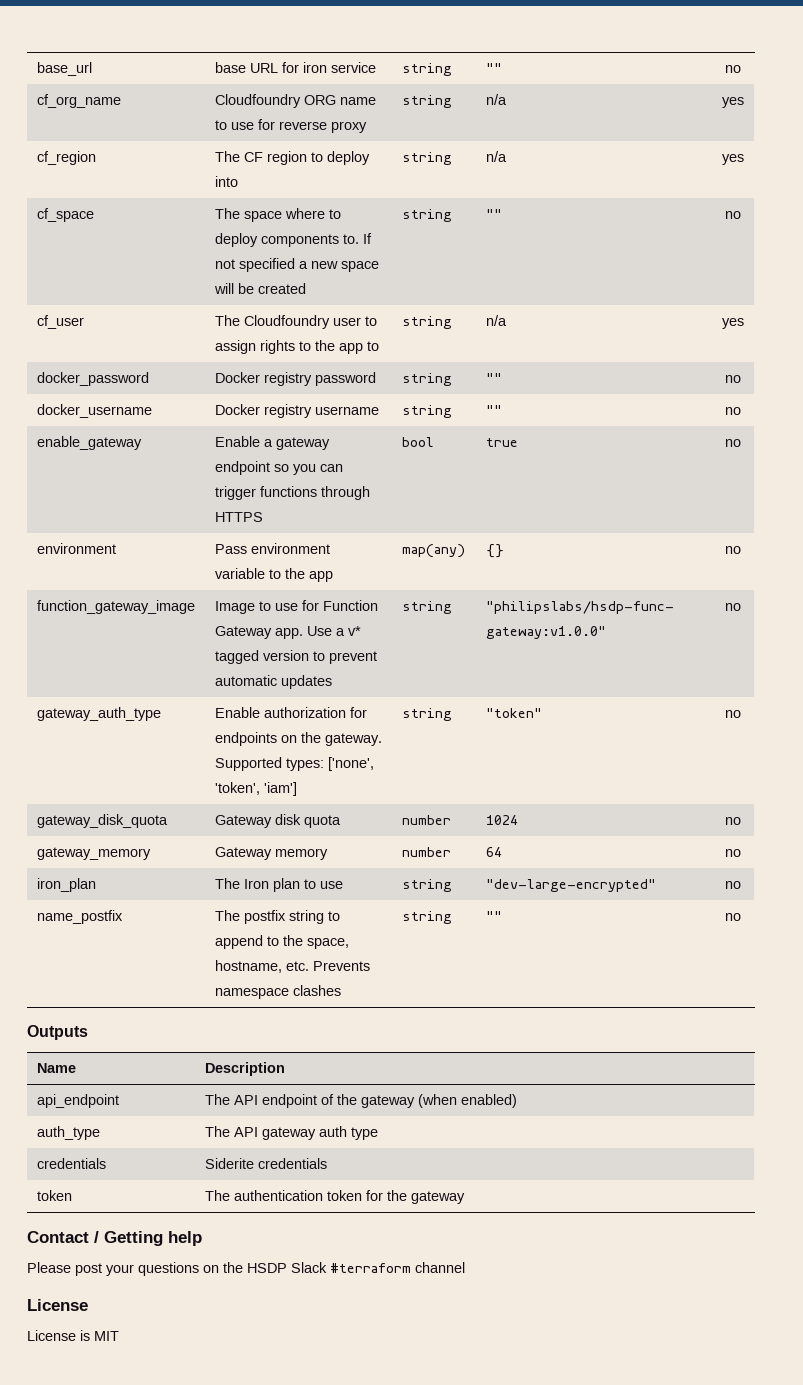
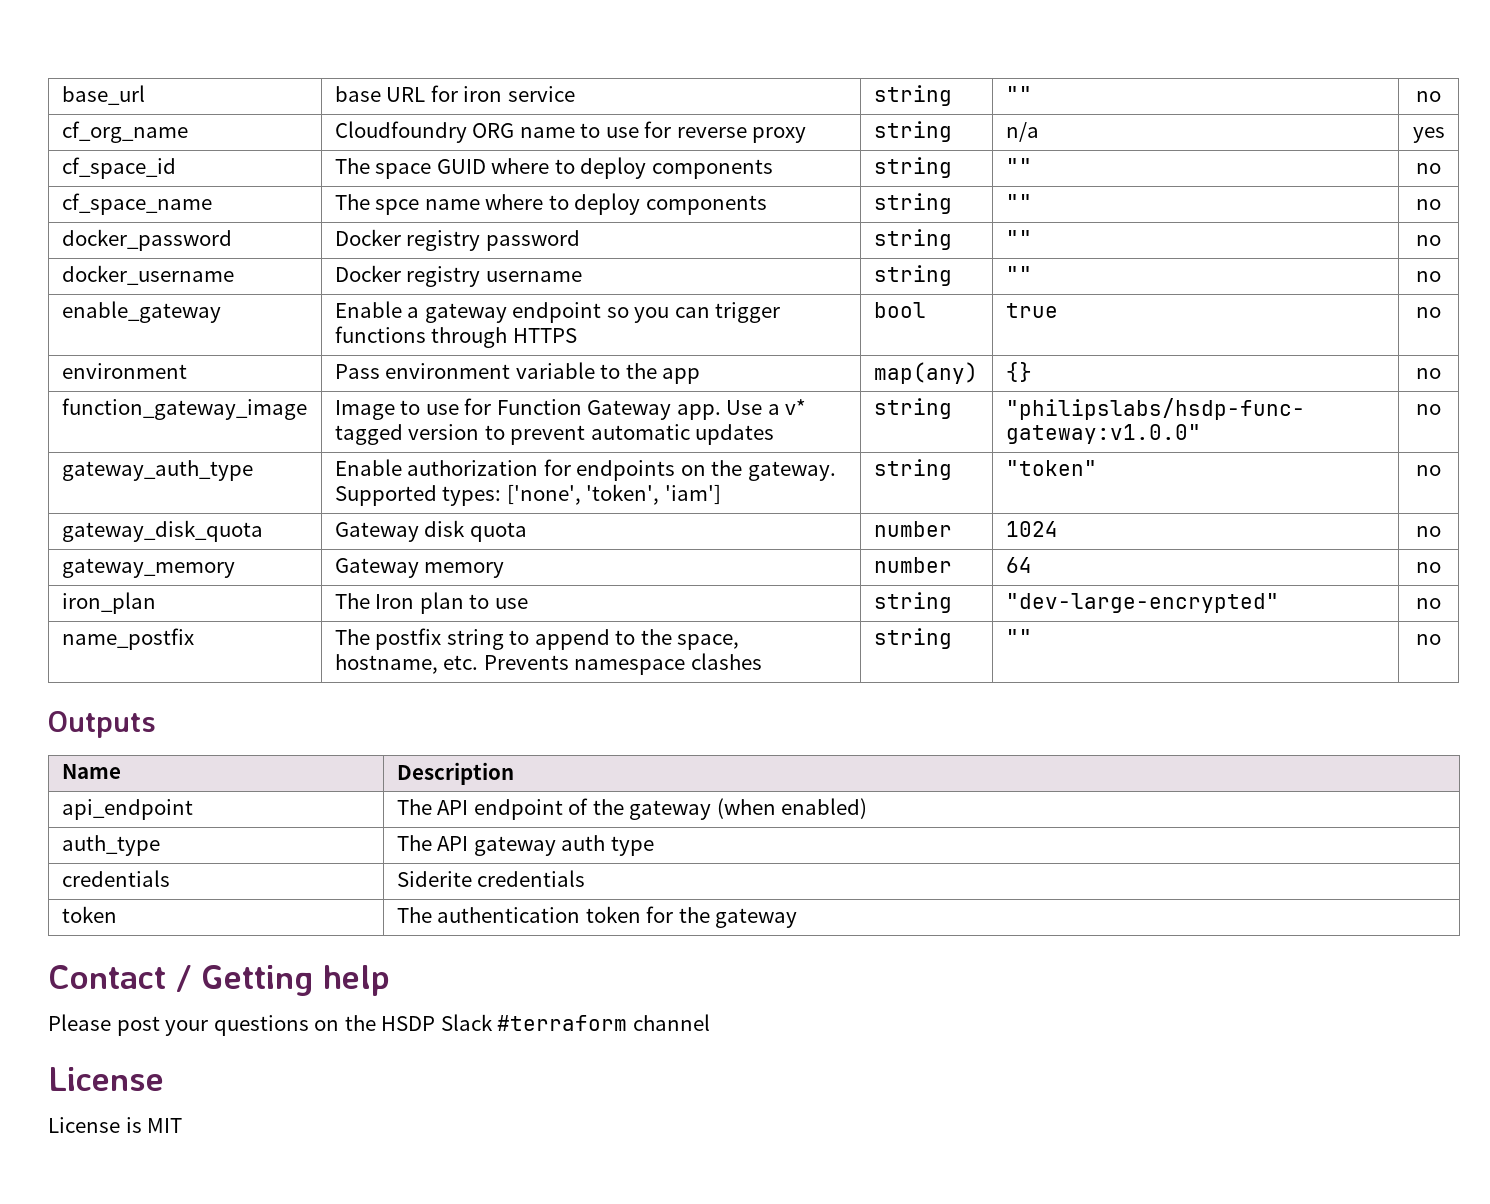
- cf_region | The CF region to deploy into | string | n/a | yes
- cf_space | The space where to deploy components to. If not specified a new space will be created | string | "" | no
- cf_user | The Cloudfoundry user to assign rights to the app to | string | n/a | yes
+ cf_space_id | The space GUID where to deploy components | string | "" | no
+ cf_space_name | The spce name where to deploy components | string | "" | no

